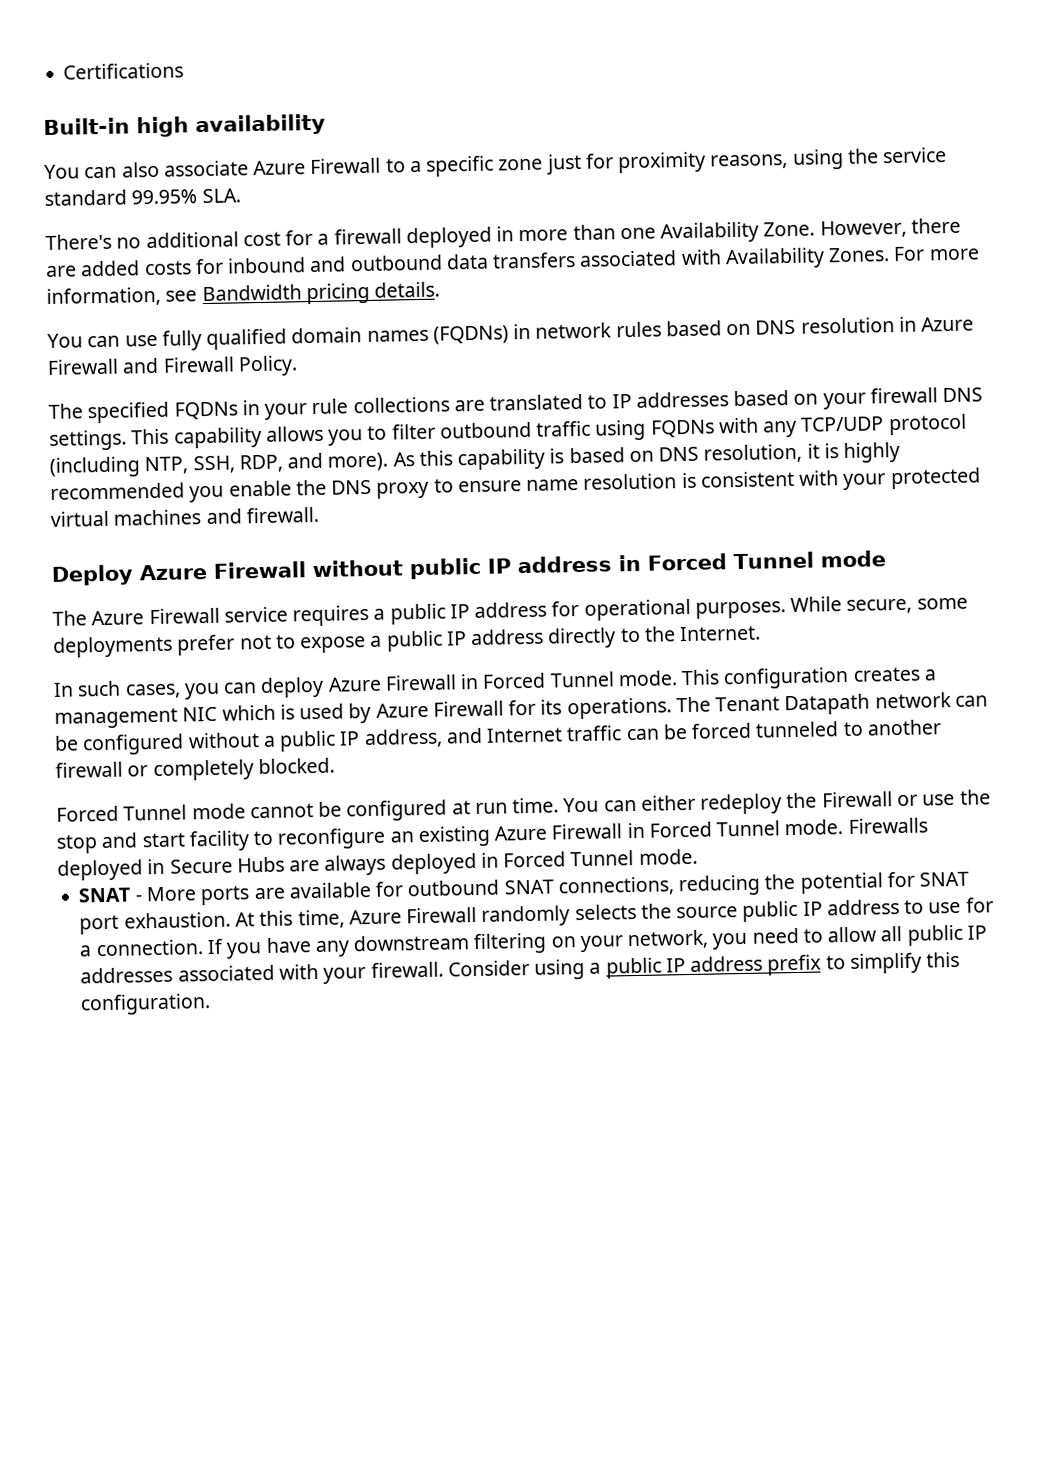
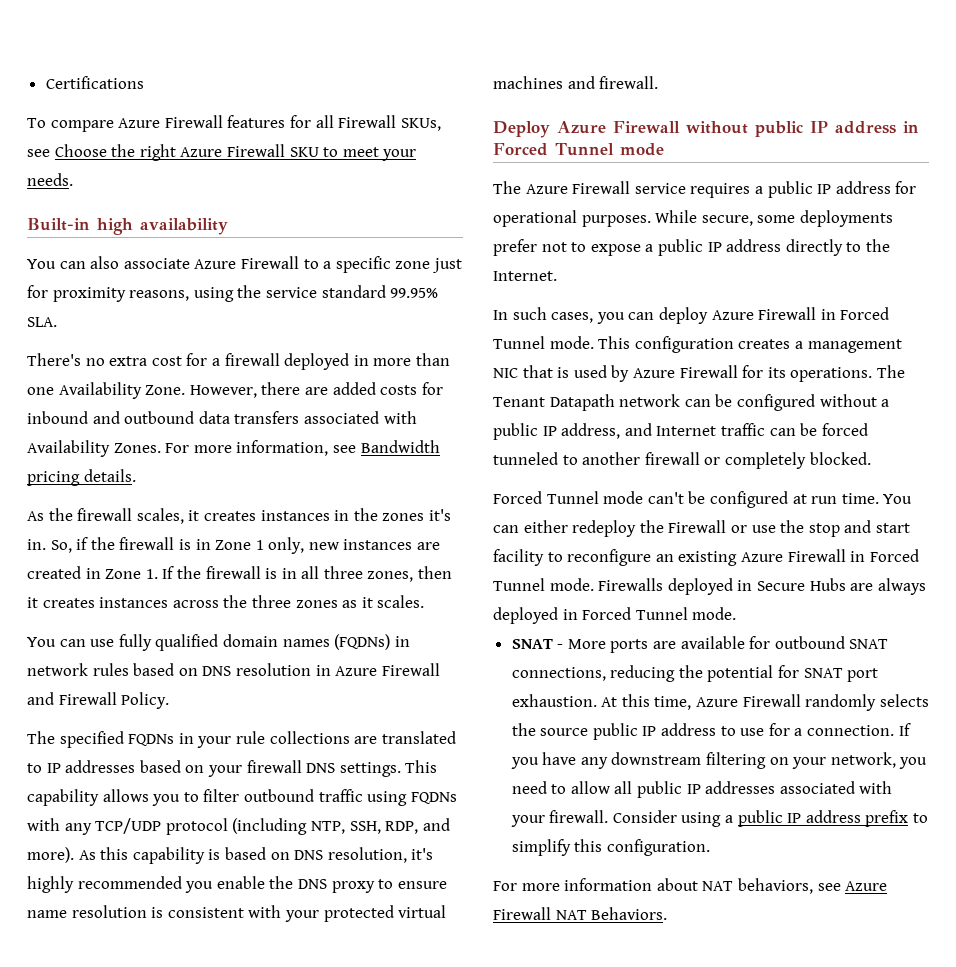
+ To compare Azure Firewall features for all Firewall SKUs, see Choose the right Azure Firewall SKU to meet your needs.
- There's no additional cost for a firewall deployed in more than one Availability Zone.
+ There's no extra cost for a firewall deployed in more than one Availability Zone.
+ As the firewall scales, it creates instances in the zones it's in. So, if the firewall is in Zone 1 only, new instances are created in Zone 1. If the firewall is in all three zones, then it creates instances across the three zones as it scales.
- As this capability is based on DNS resolution, it is highly recommended you enable the DNS proxy to ensure name resolution is consistent with your protected virtual machines and firewall.
+ As this capability is based on DNS resolution, it's highly recommended you enable the DNS proxy to ensure name resolution is consistent with your protected virtual machines and firewall.
- This configuration creates a management NIC which is used by Azure Firewall for its operations.
+ This configuration creates a management NIC that is used by Azure Firewall for its operations.
- Forced Tunnel mode cannot be configured at run time.
+ Forced Tunnel mode can't be configured at run time.
+ For more information about NAT behaviors, see Azure Firewall NAT Behaviors.

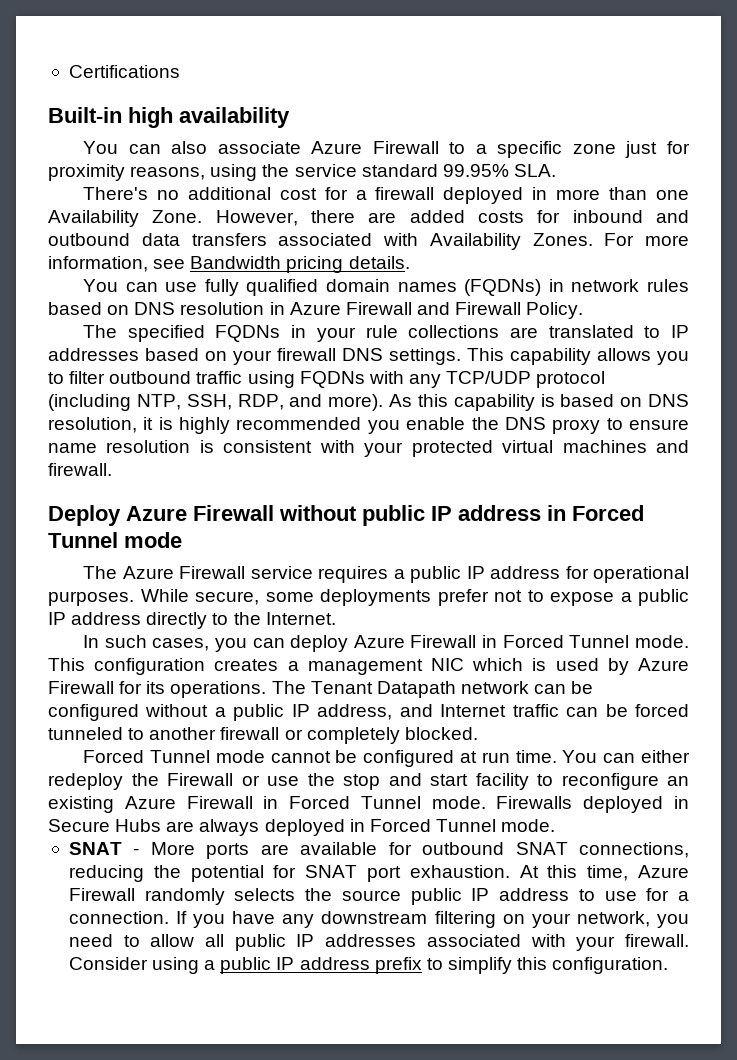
- To compare Azure Firewall features for all Firewall SKUs, see Choose the right Azure Firewall SKU to meet your needs.
- There's no extra cost for a firewall deployed in more than one Availability Zone.
+ There's no additional cost for a firewall deployed in more than one Availability Zone.
- As the firewall scales, it creates instances in the zones it's in. So, if the firewall is in Zone 1 only, new instances are created in Zone 1. If the firewall is in all three zones, then it creates instances across the three zones as it scales.
- As this capability is based on DNS resolution, it's highly recommended you enable the DNS proxy to ensure name resolution is consistent with your protected virtual machines and firewall.
+ As this capability is based on DNS resolution, it is highly recommended you enable the DNS proxy to ensure name resolution is consistent with your protected virtual machines and firewall.
- This configuration creates a management NIC that is used by Azure Firewall for its operations.
+ This configuration creates a management NIC which is used by Azure Firewall for its operations.
- Forced Tunnel mode can't be configured at run time.
+ Forced Tunnel mode cannot be configured at run time.
- For more information about NAT behaviors, see Azure Firewall NAT Behaviors.

